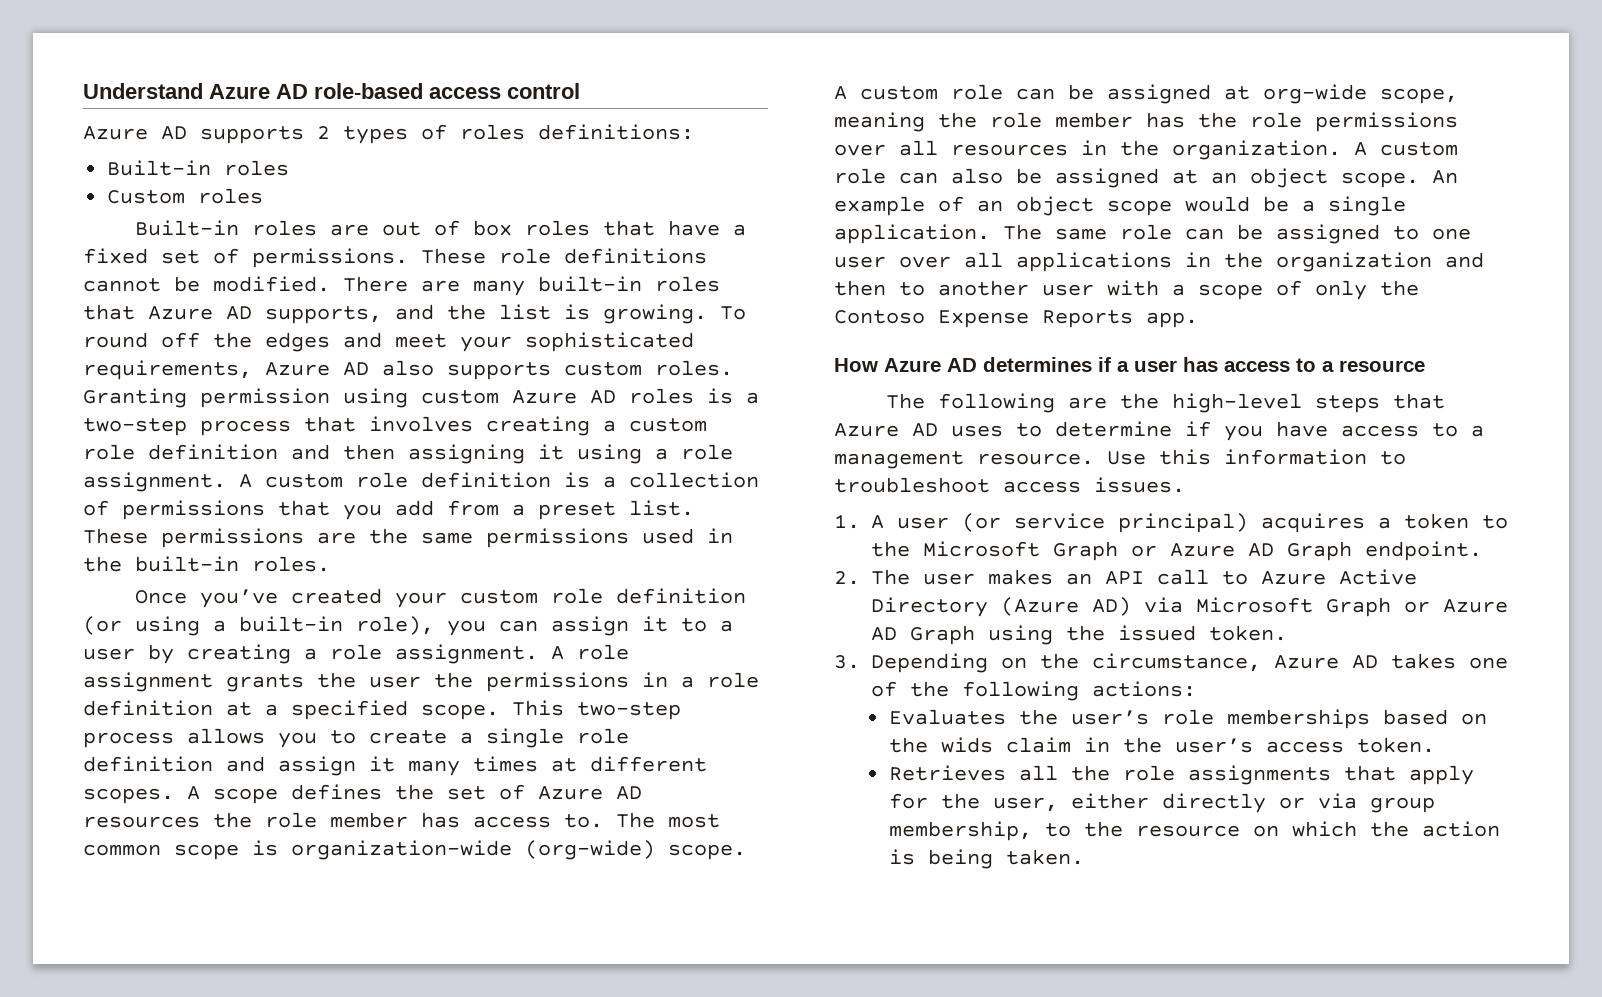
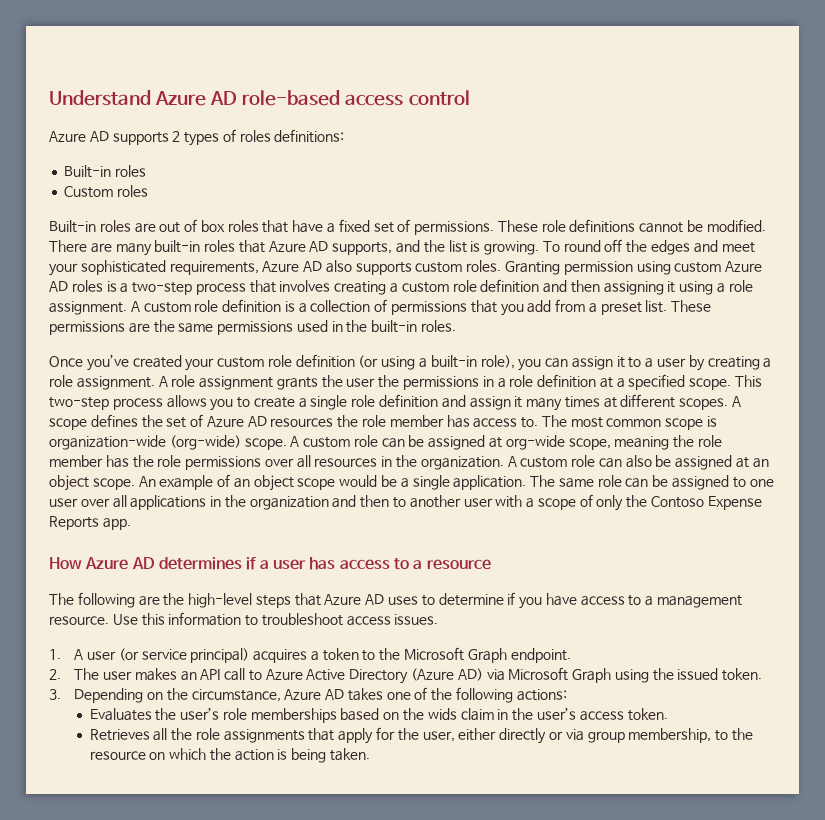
- 1. A user (or service principal) acquires a token to the Microsoft Graph or Azure AD Graph endpoint.
+ 1. A user (or service principal) acquires a token to the Microsoft Graph endpoint.
- 2. The user makes an API call to Azure Active Directory (Azure AD) via Microsoft Graph or Azure AD Graph using the issued token.
+ 2. The user makes an API call to Azure Active Directory (Azure AD) via Microsoft Graph using the issued token.

